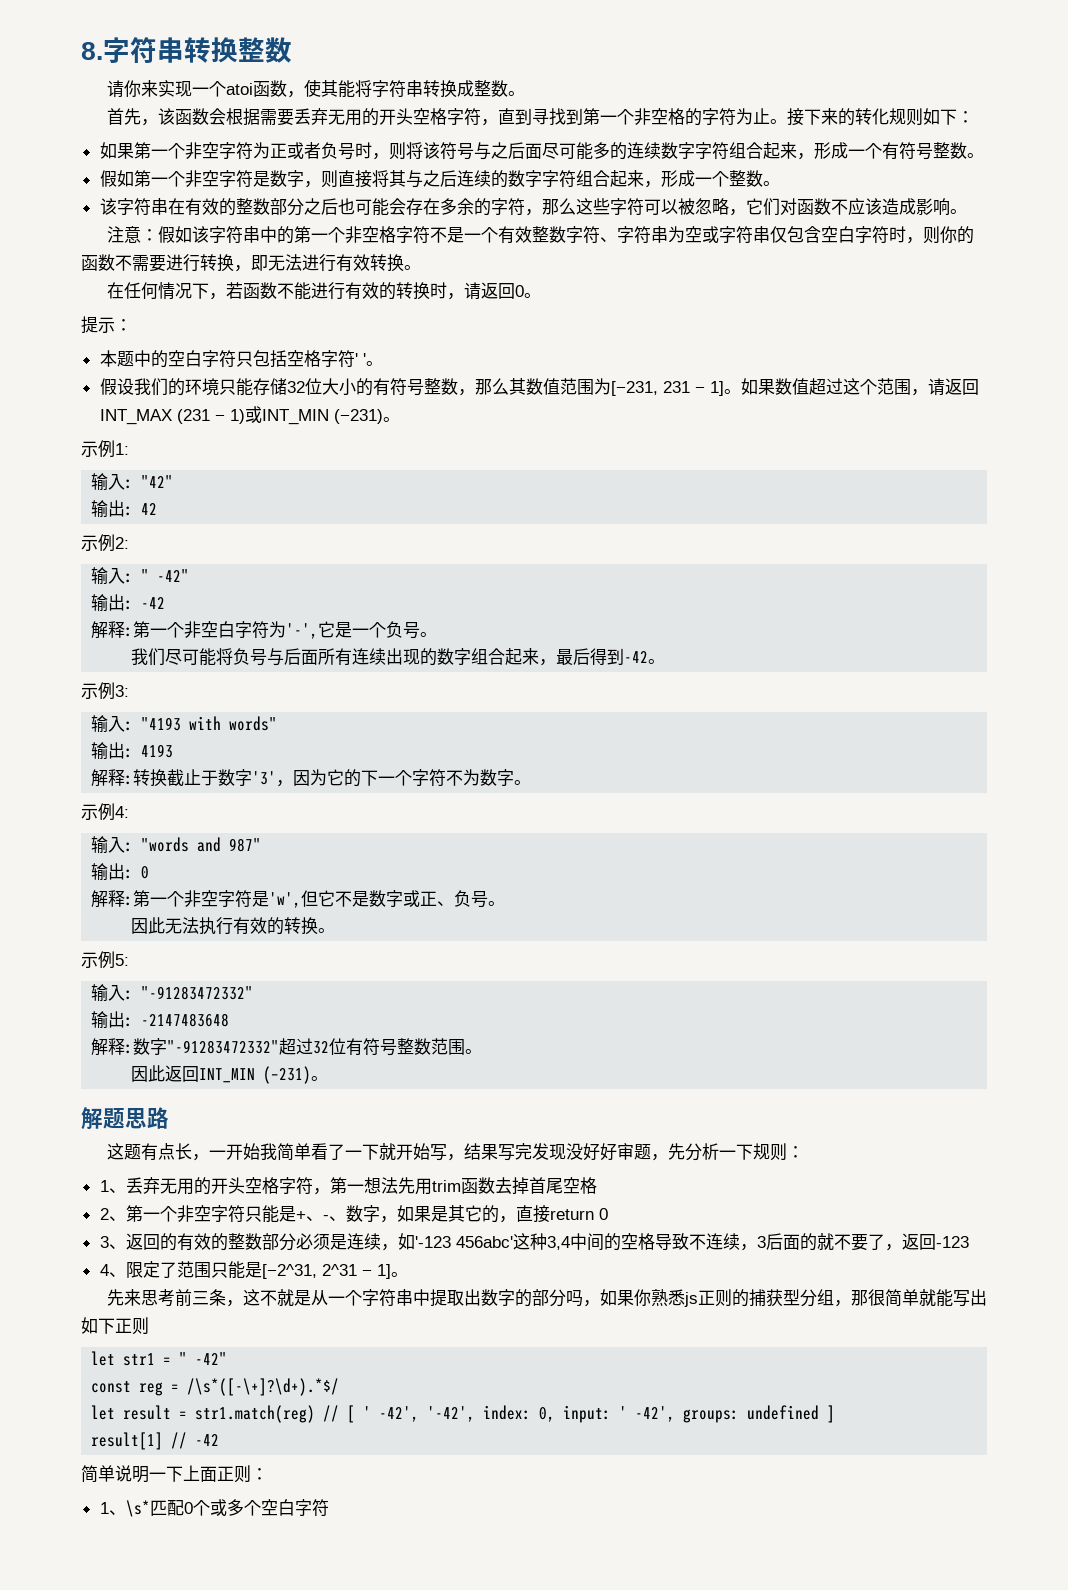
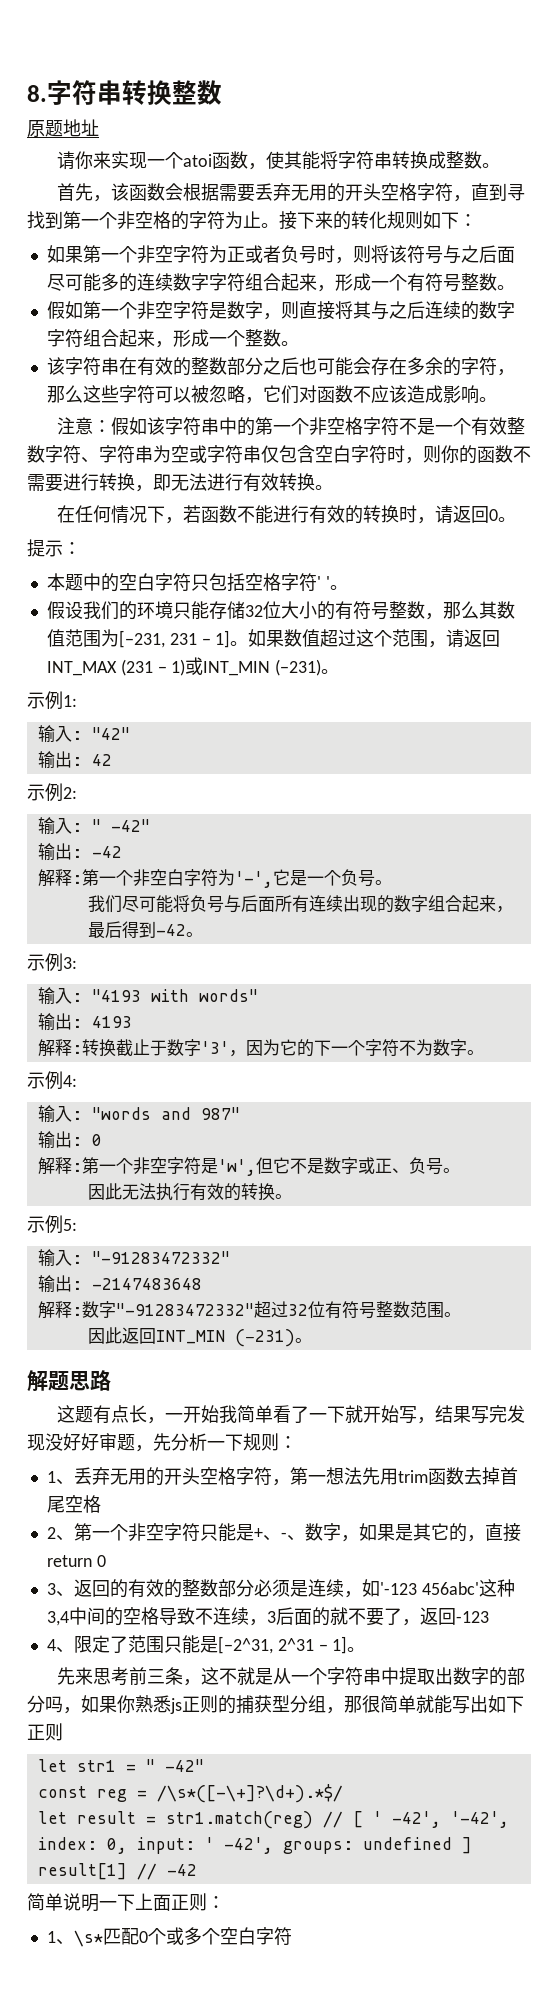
+ 原题地址

